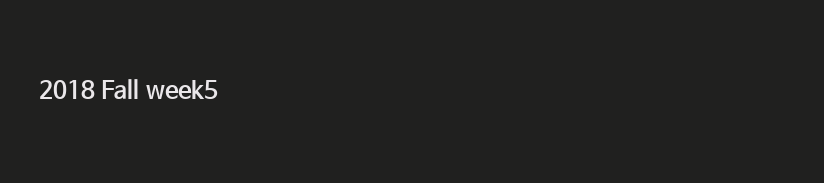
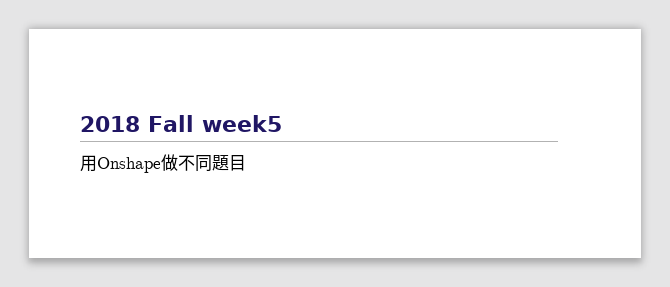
+ 用Onshape做不同題目

